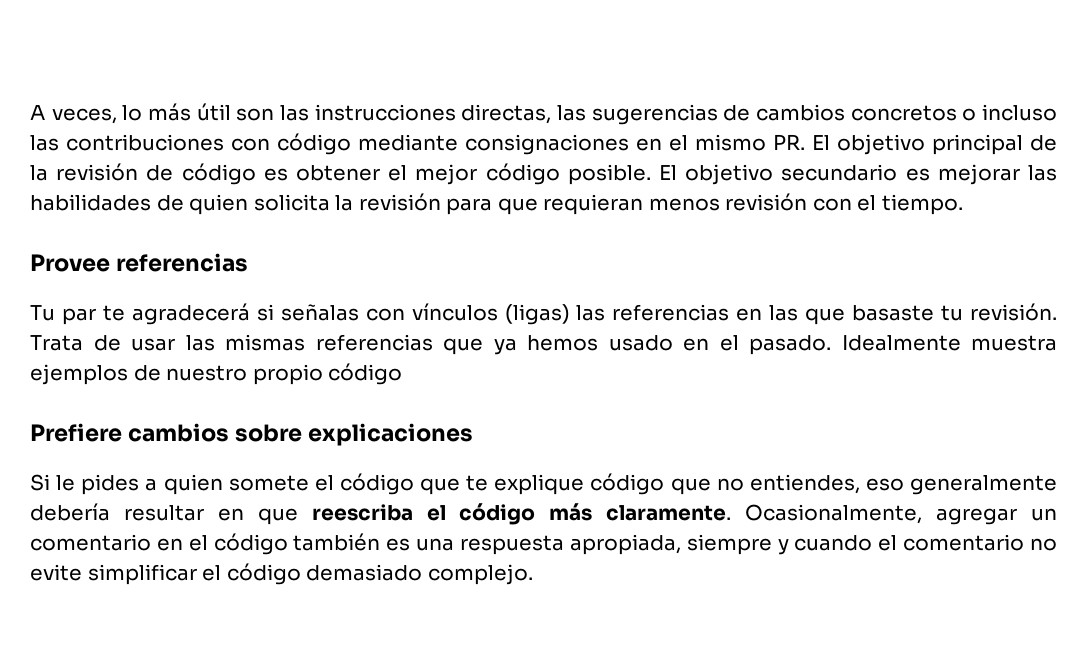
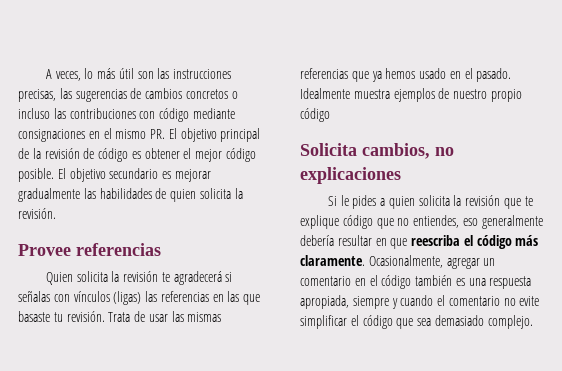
- A veces, lo más útil son las instrucciones directas, las sugerencias de cambios concretos o incluso las contribuciones con código mediante consignaciones en el mismo PR. El objetivo principal de la revisión de código es obtener el mejor código posible.
+ A veces, lo más útil son las instrucciones precisas, las sugerencias de cambios concretos o incluso las contribuciones con código mediante consignaciones en el mismo PR. El objetivo principal de la revisión de código es obtener el mejor código posible.
- El objetivo secundario es mejorar las habilidades de quien solicita la revisión para que requieran menos revisión con el tiempo.
+ El objetivo secundario es mejorar gradualmente las habilidades de quien solicita la revisión.
  Provee referencias
- Tu par te agradecerá si señalas con vínculos (ligas) las referencias en las que basaste tu revisión.
+ Quien solicita la revisión te agradecerá si señalas con vínculos (ligas) las referencias en las que basaste tu revisión.
- Prefiere cambios sobre explicaciones
+ Solicita cambios, no explicaciones
- Si le pides a quien somete el código que te explique código que no entiendes, eso generalmente debería resultar en que reescriba el código más claramente.
+ Si le pides a quien solicita la revisión que te explique código que no entiendes, eso generalmente debería resultar en que reescriba el código más claramente.
- Ocasionalmente, agregar un comentario en el código también es una respuesta apropiada, siempre y cuando el comentario no evite simplificar el código demasiado complejo.
+ Ocasionalmente, agregar un comentario en el código también es una respuesta apropiada, siempre y cuando el comentario no evite simplificar el código que sea demasiado complejo.

